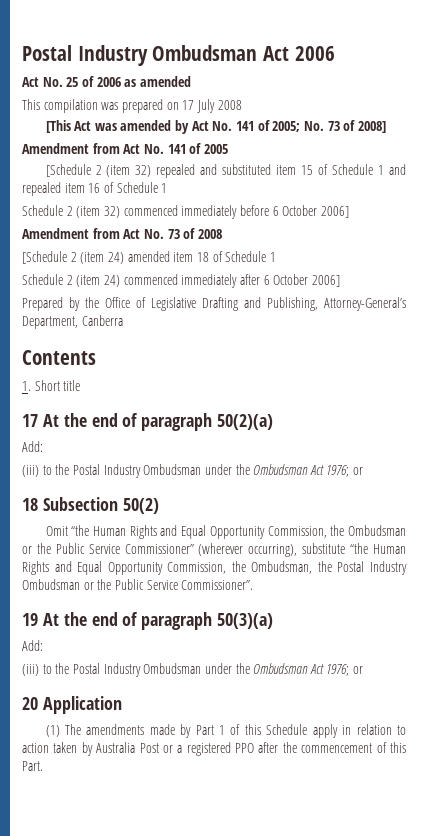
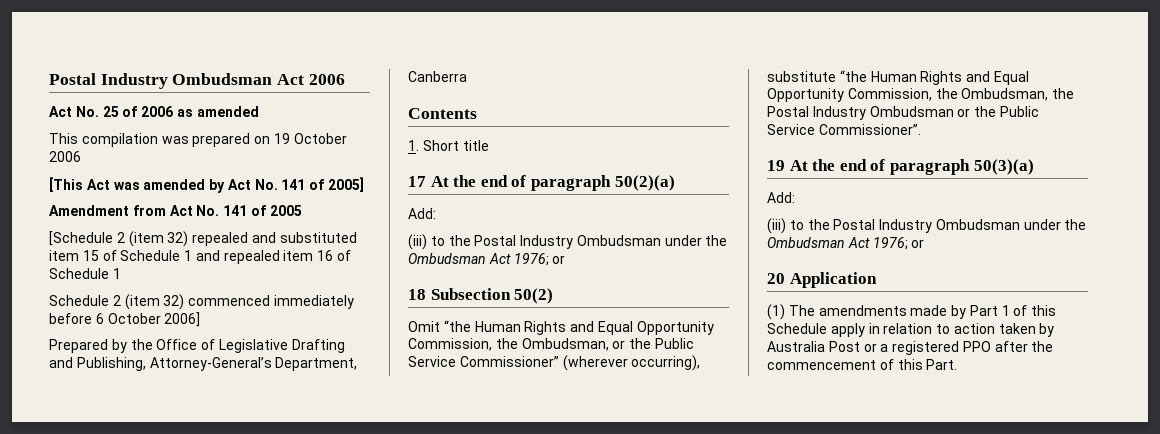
- This compilation was prepared on 17 July 2008
+ This compilation was prepared on 19 October 2006
- [This Act was amended by Act No. 141 of 2005; No. 73 of 2008]
+ [This Act was amended by Act No. 141 of 2005]
- Amendment from Act No. 73 of 2008
- [Schedule 2 (item 24) amended item 18 of Schedule 1
- Schedule 2 (item 24) commenced immediately after 6 October 2006]
- Omit “the Human Rights and Equal Opportunity Commission, the Ombudsman or the Public Service Commissioner” (wherever occurring), substitute “the Human Rights and Equal Opportunity Commission, the Ombudsman, the Postal Industry Ombudsman or the Public Service Commissioner”.
+ Omit “the Human Rights and Equal Opportunity Commission, the Ombudsman, or the Public Service Commissioner” (wherever occurring), substitute “the Human Rights and Equal Opportunity Commission, the Ombudsman, the Postal Industry Ombudsman or the Public Service Commissioner”.

